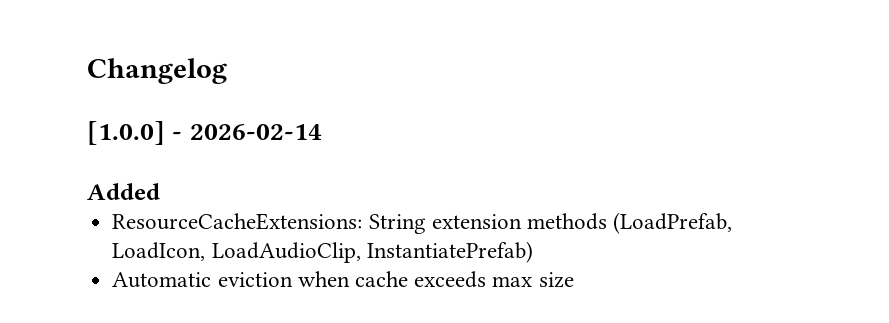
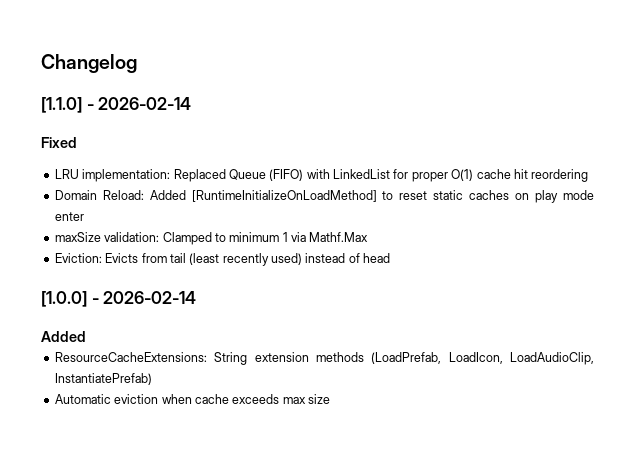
+ [1.1.0] - 2026-02-14
+ Fixed
+ LRU implementation: Replaced Queue (FIFO) with LinkedList for proper O(1) cache hit reordering
+ Domain Reload: Added [RuntimeInitializeOnLoadMethod] to reset static caches on play mode enter
+ maxSize validation: Clamped to minimum 1 via Mathf.Max
+ Eviction: Evicts from tail (least recently used) instead of head

